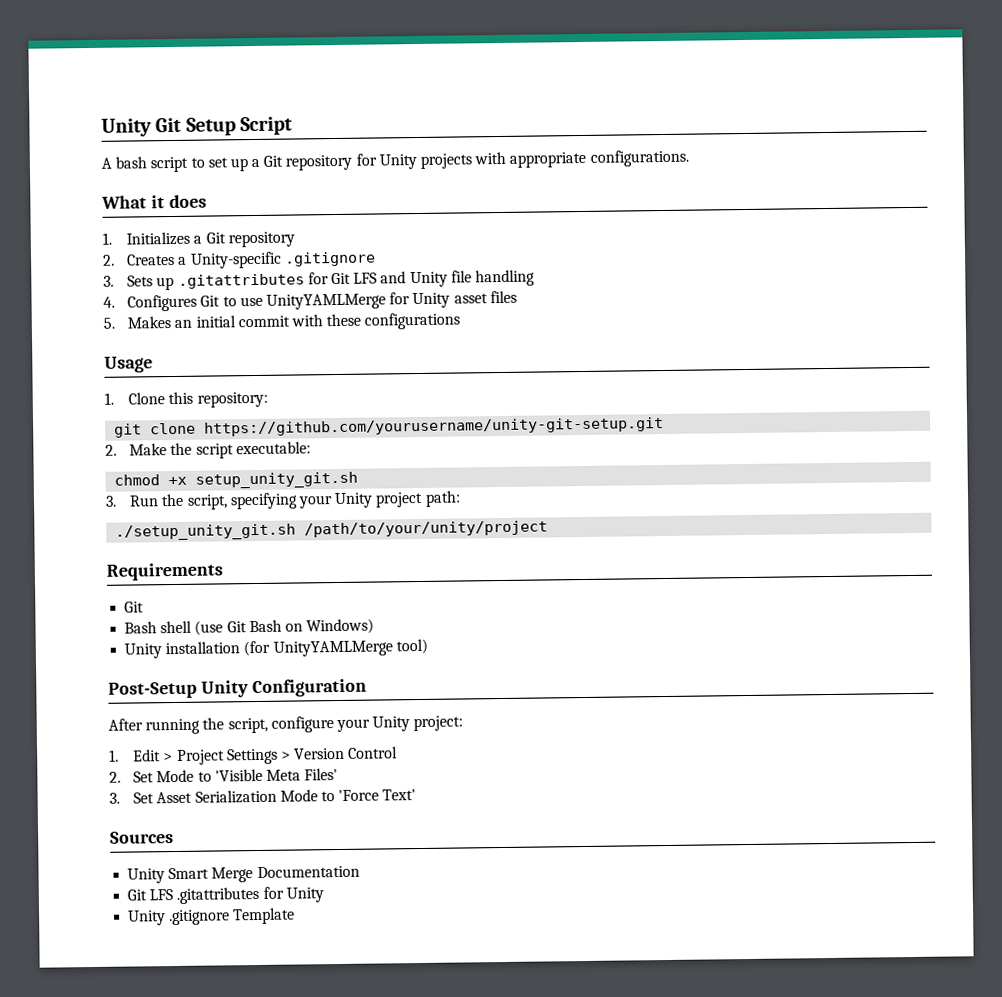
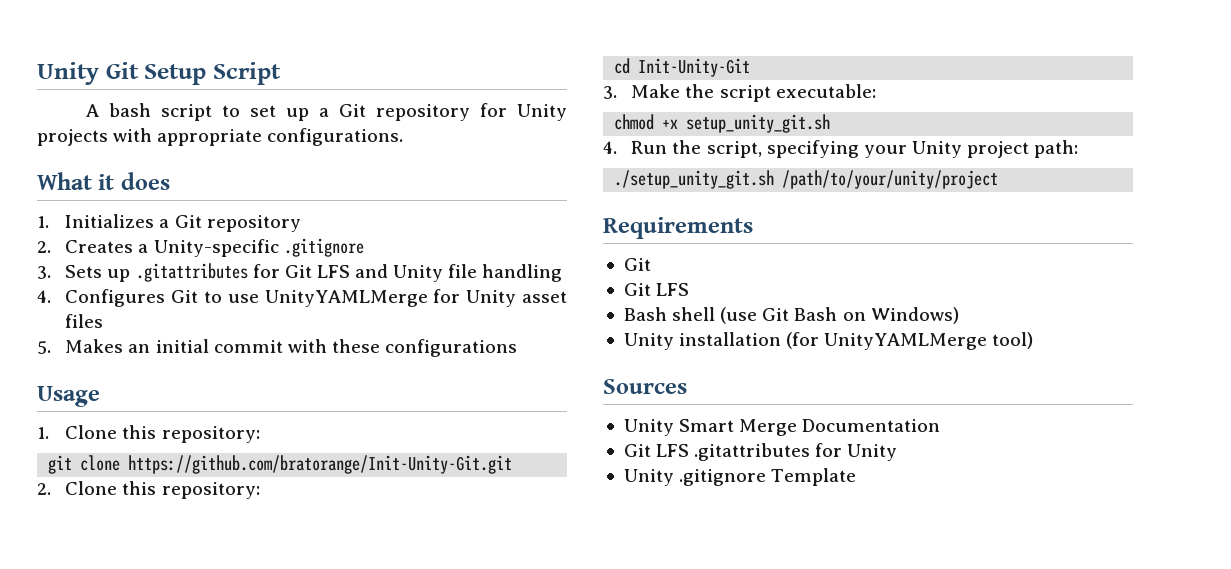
- git clone https://github.com/yourusername/unity-git-setup.git
- 2. Make the script executable:
+ git clone https://github.com/bratorange/Init-Unity-Git.git
+ 2. Clone this repository:
+ cd Init-Unity-Git
+ 3. Make the script executable:
- 3. Run the script, specifying your Unity project path:
+ 4. Run the script, specifying your Unity project path:
  Requirements
  Git
+ Git LFS
- Post-Setup Unity Configuration
- After running the script, configure your Unity project:
- 1. Edit > Project Settings > Version Control
- 2. Set Mode to 'Visible Meta Files'
- 3. Set Asset Serialization Mode to 'Force Text'

